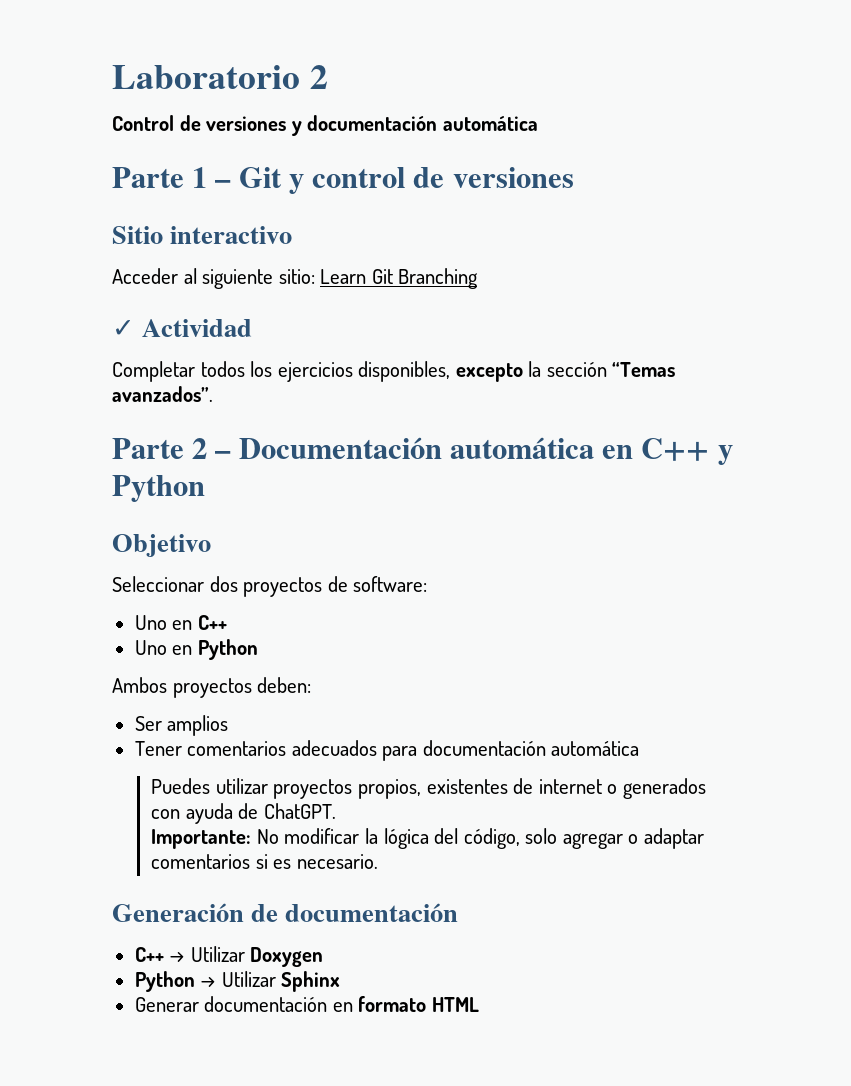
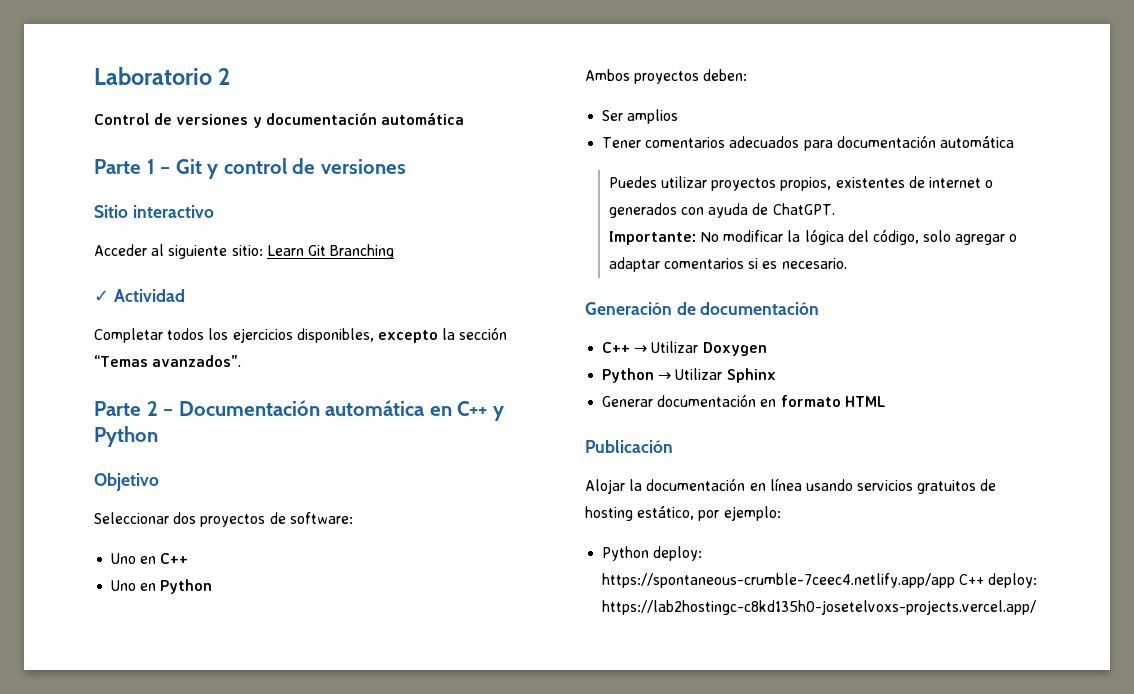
+ Publicación
+ Alojar la documentación en línea usando servicios gratuitos de hosting estático, por ejemplo:
+ Python deploy: https://spontaneous-crumble-7ceec4.netlify.app/app C++ deploy: https://lab2hostingc-c8kd135h0-josetelvoxs-projects.vercel.app/

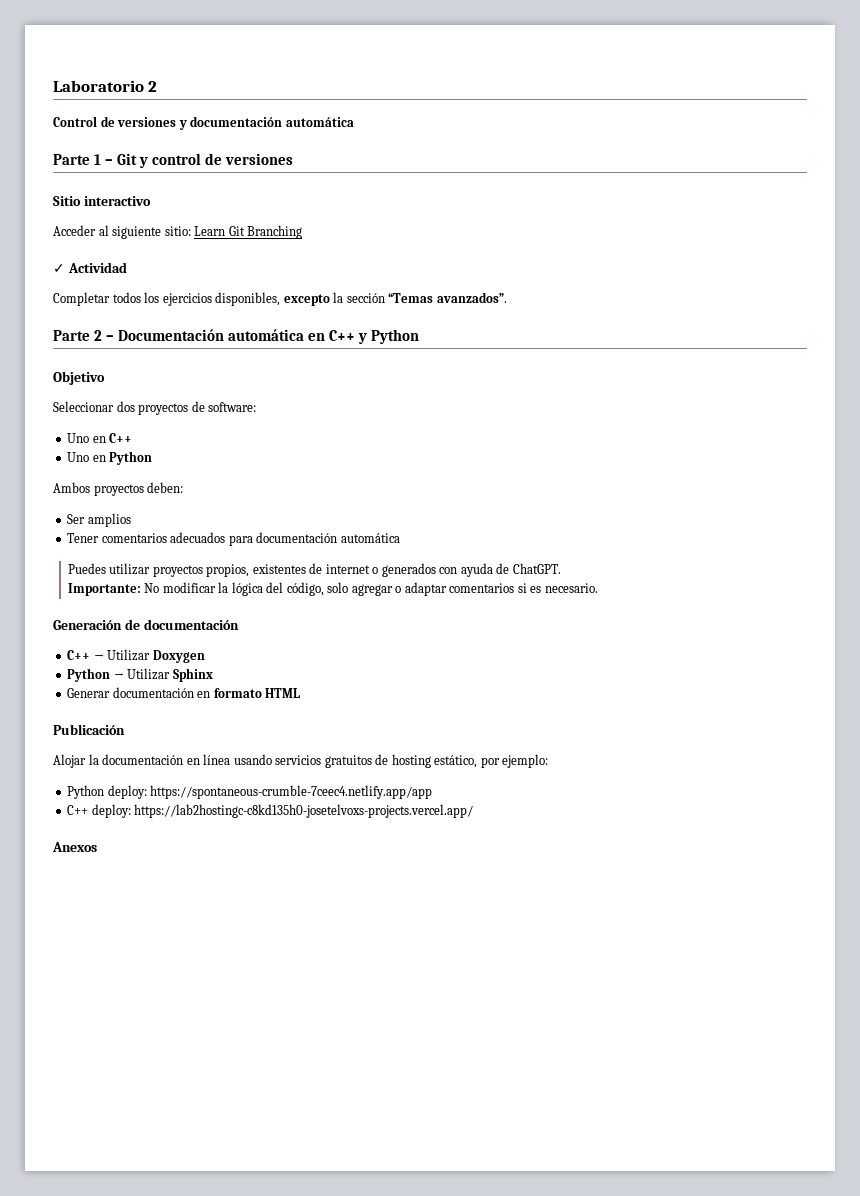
- Python deploy: https://spontaneous-crumble-7ceec4.netlify.app/app C++ deploy: https://lab2hostingc-c8kd135h0-josetelvoxs-projects.vercel.app/
+ Python deploy: https://spontaneous-crumble-7ceec4.netlify.app/app
+ C++ deploy: https://lab2hostingc-c8kd135h0-josetelvoxs-projects.vercel.app/
+ Anexos

